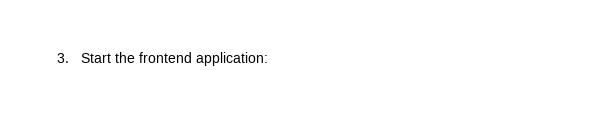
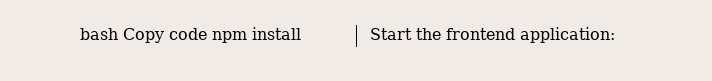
- 3. Start the frontend application:
+ bash Copy code npm install Start the frontend application:

